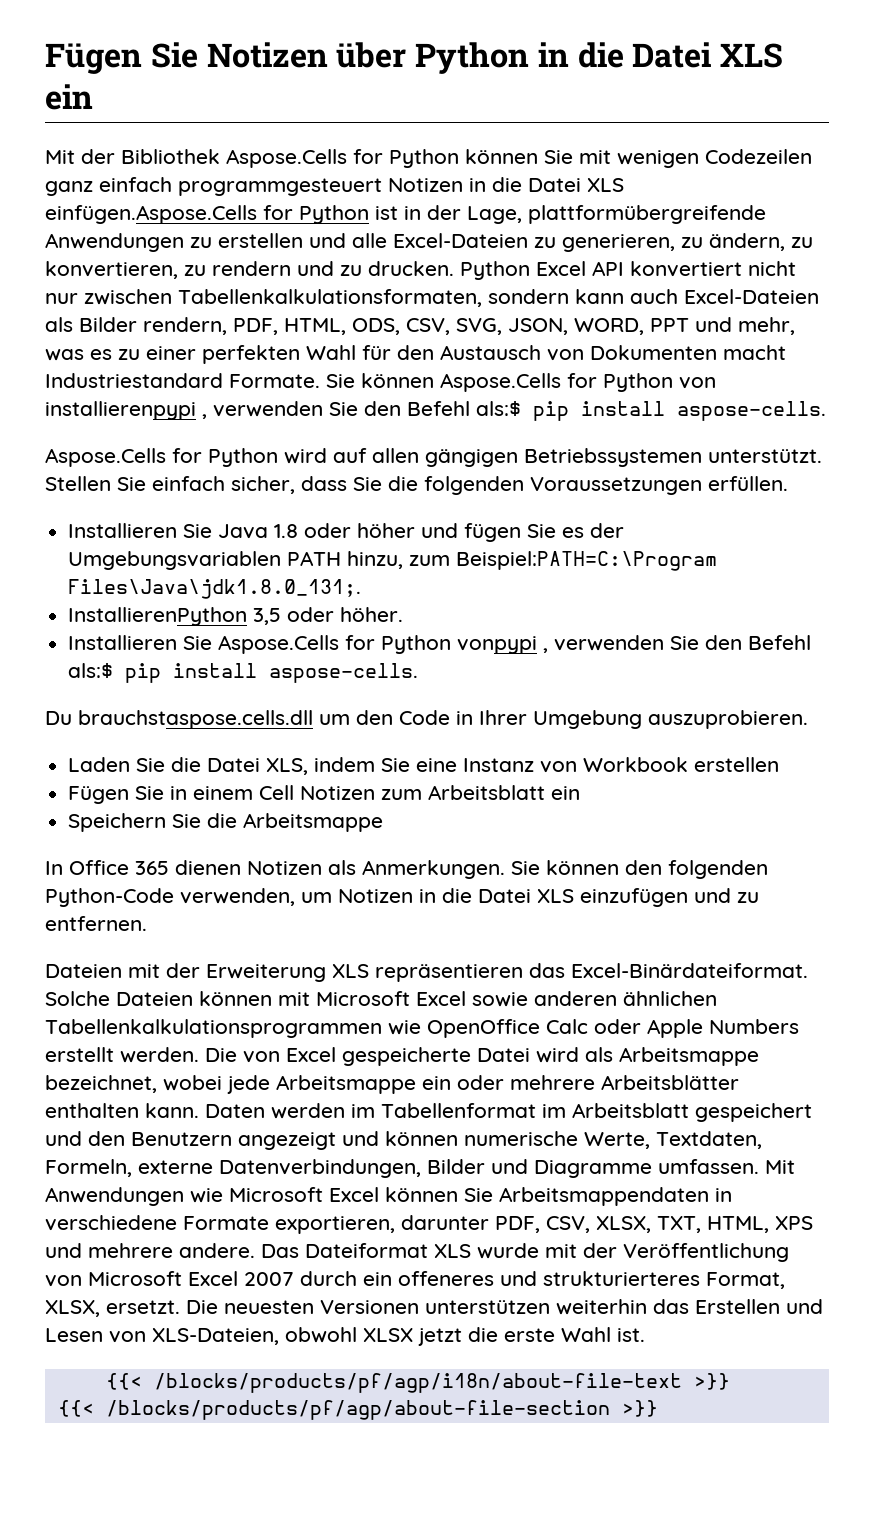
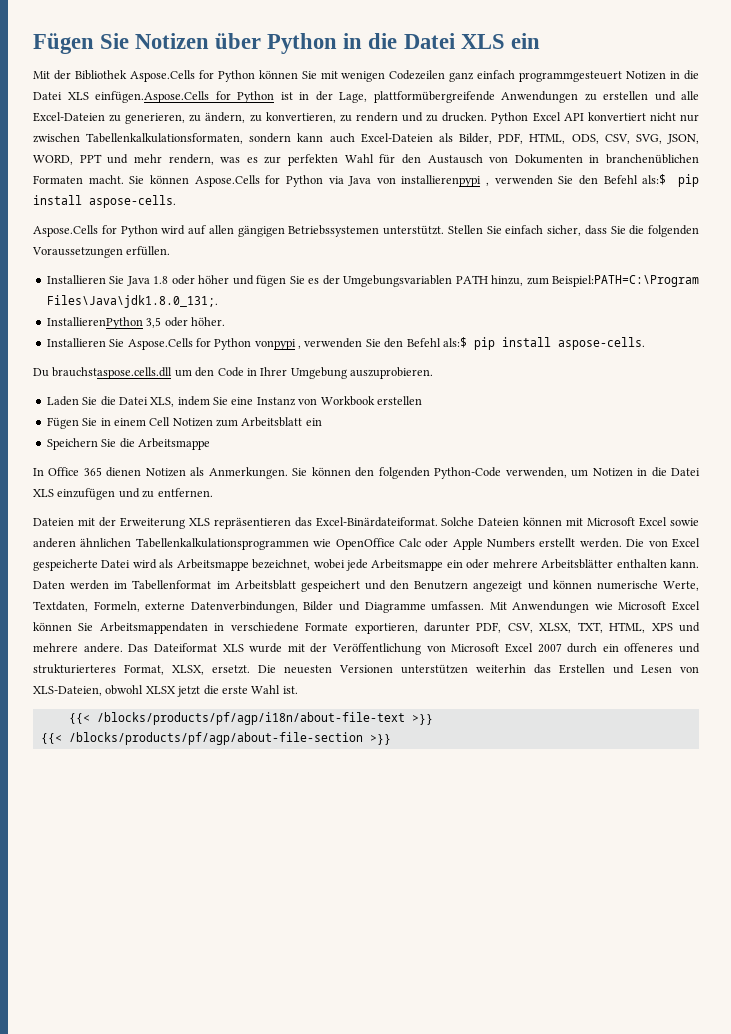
- Python Excel API konvertiert nicht nur zwischen Tabellenkalkulationsformaten, sondern kann auch Excel-Dateien als Bilder rendern, PDF, HTML, ODS, CSV, SVG, JSON, WORD, PPT und mehr, was es zu einer perfekten Wahl für den Austausch von Dokumenten macht Industriestandard Formate.
+ Python Excel API konvertiert nicht nur zwischen Tabellenkalkulationsformaten, sondern kann auch Excel-Dateien als Bilder, PDF, HTML, ODS, CSV, SVG, JSON, WORD, PPT und mehr rendern, was es zur perfekten Wahl für den Austausch von Dokumenten in branchenüblichen Formaten macht.
- Sie können Aspose.Cells for Python von installierenpypi , verwenden Sie den Befehl als:$ pip install aspose-cells.
+ Sie können Aspose.Cells for Python via Java von installierenpypi , verwenden Sie den Befehl als:$ pip install aspose-cells.

